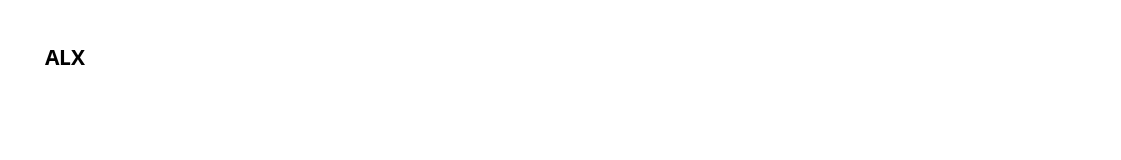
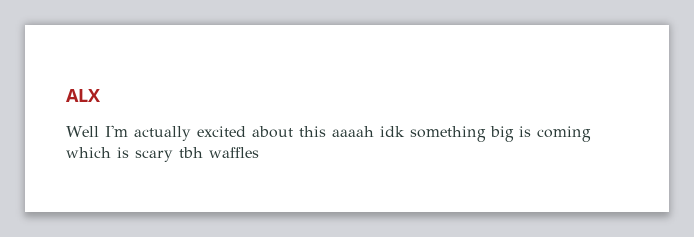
+ Well I'm actually excited about this aaaah idk something big is coming which is scary tbh waffles

